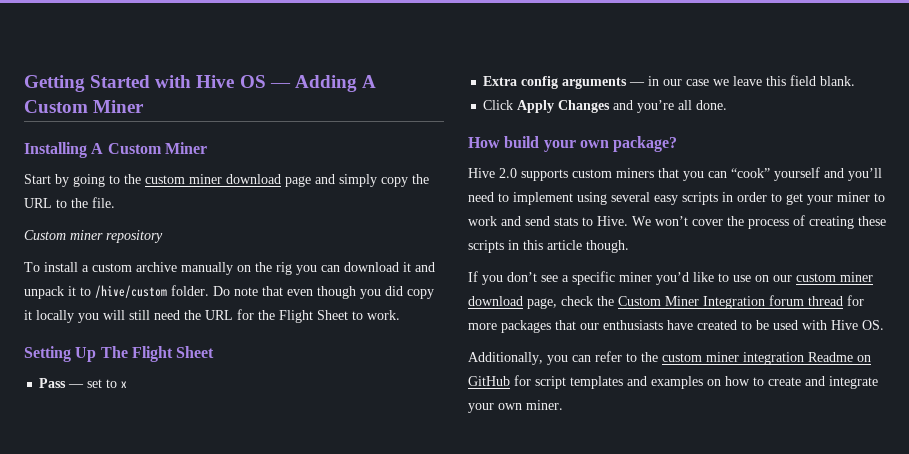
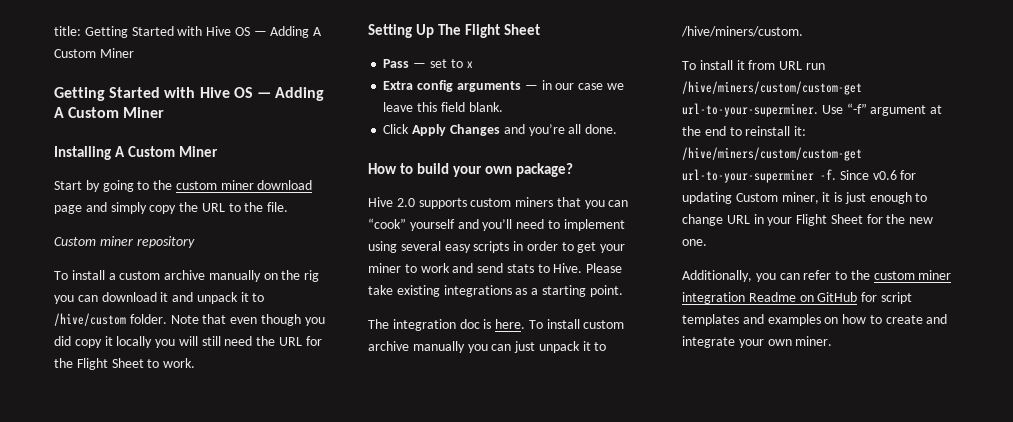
+ title: Getting Started with Hive OS — Adding A Custom Miner
- Do note that even though you did copy it locally you will still need the URL for the Flight Sheet to work.
+ Note that even though you did copy it locally you will still need the URL for the Flight Sheet to work.
- How build your own package?
+ How to build your own package?
- We won’t cover the process of creating these scripts in this article though.
- If you don’t see a specific miner you’d like to use on our custom miner download page, check the Custom Miner Integration forum thread for more packages that our enthusiasts have created to be used with Hive OS.
+ Please take existing integrations as a starting point.
+ The integration doc is here. To install custom archive manually you can just unpack it to /hive/miners/custom.
+ To install it from URL run /hive/miners/custom/custom-get url-to-your-superminer. Use “-f” argument at the end to reinstall it: /hive/miners/custom/custom-get url-to-your-superminer -f. Since v0.6 for updating Custom miner, it is just enough to change URL in your Flight Sheet for the new one.

